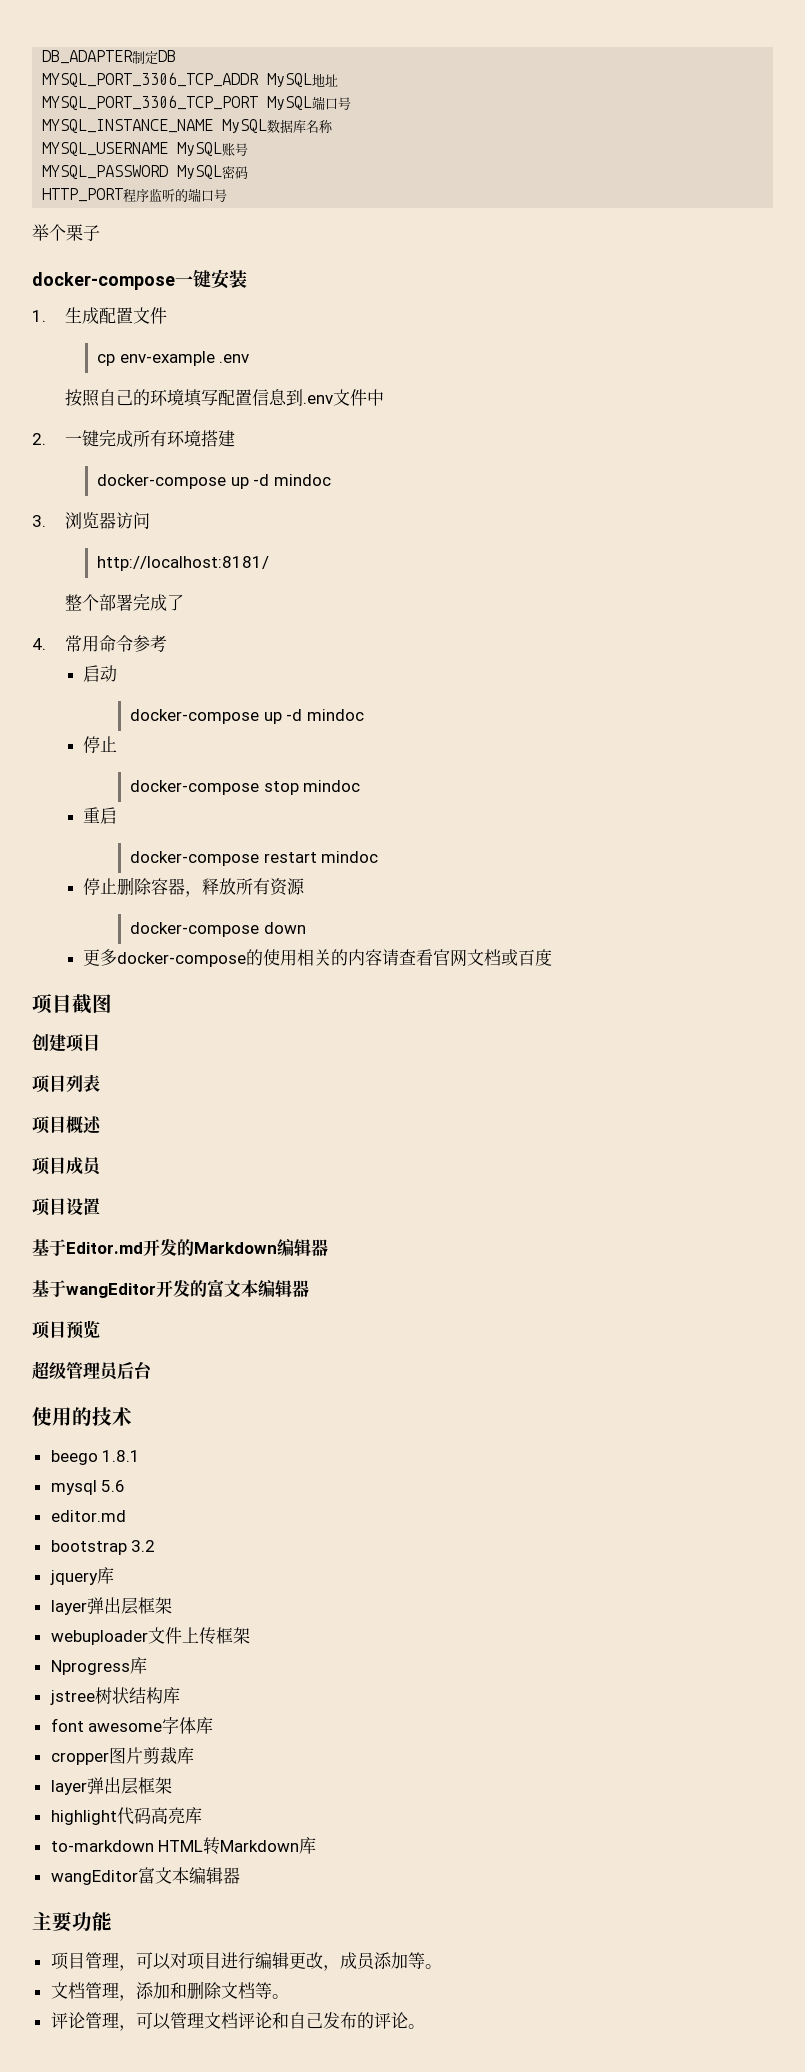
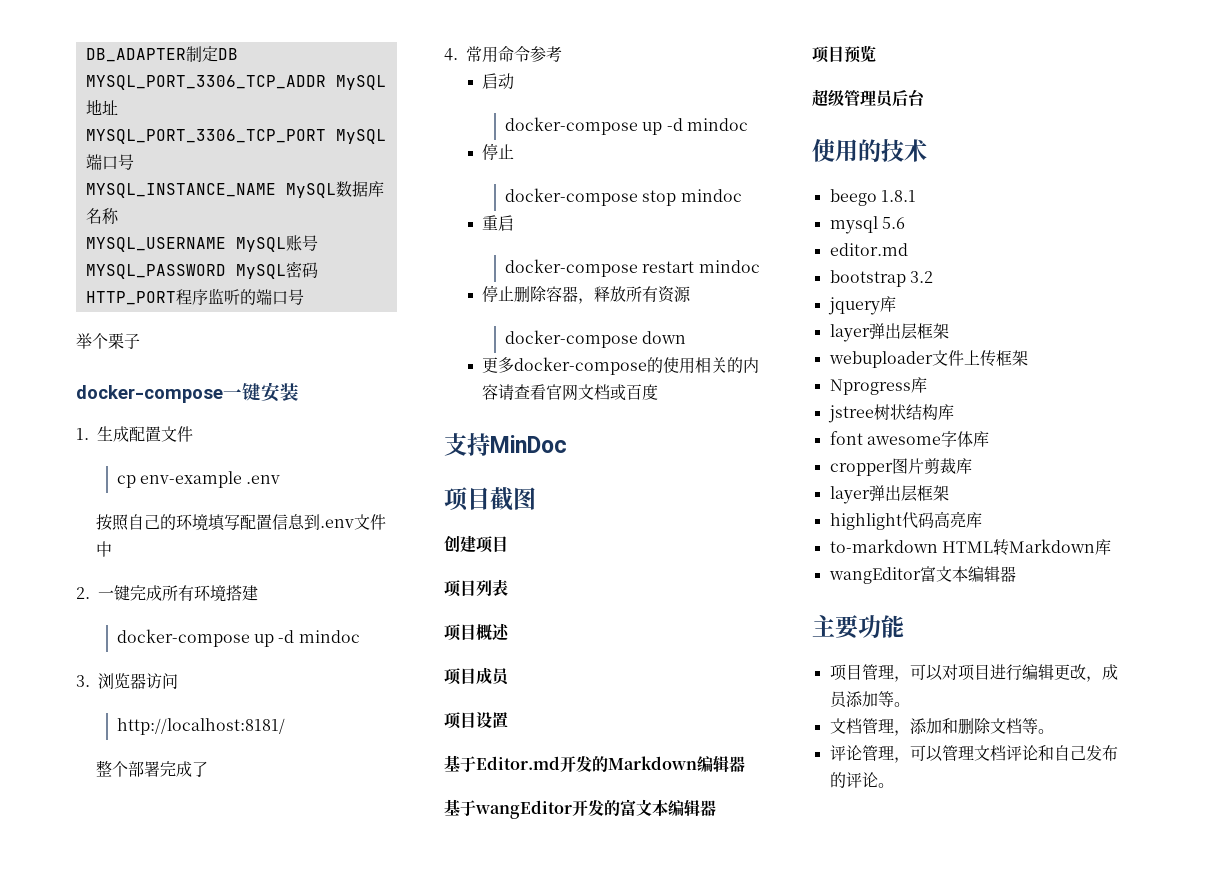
+ 支持MinDoc

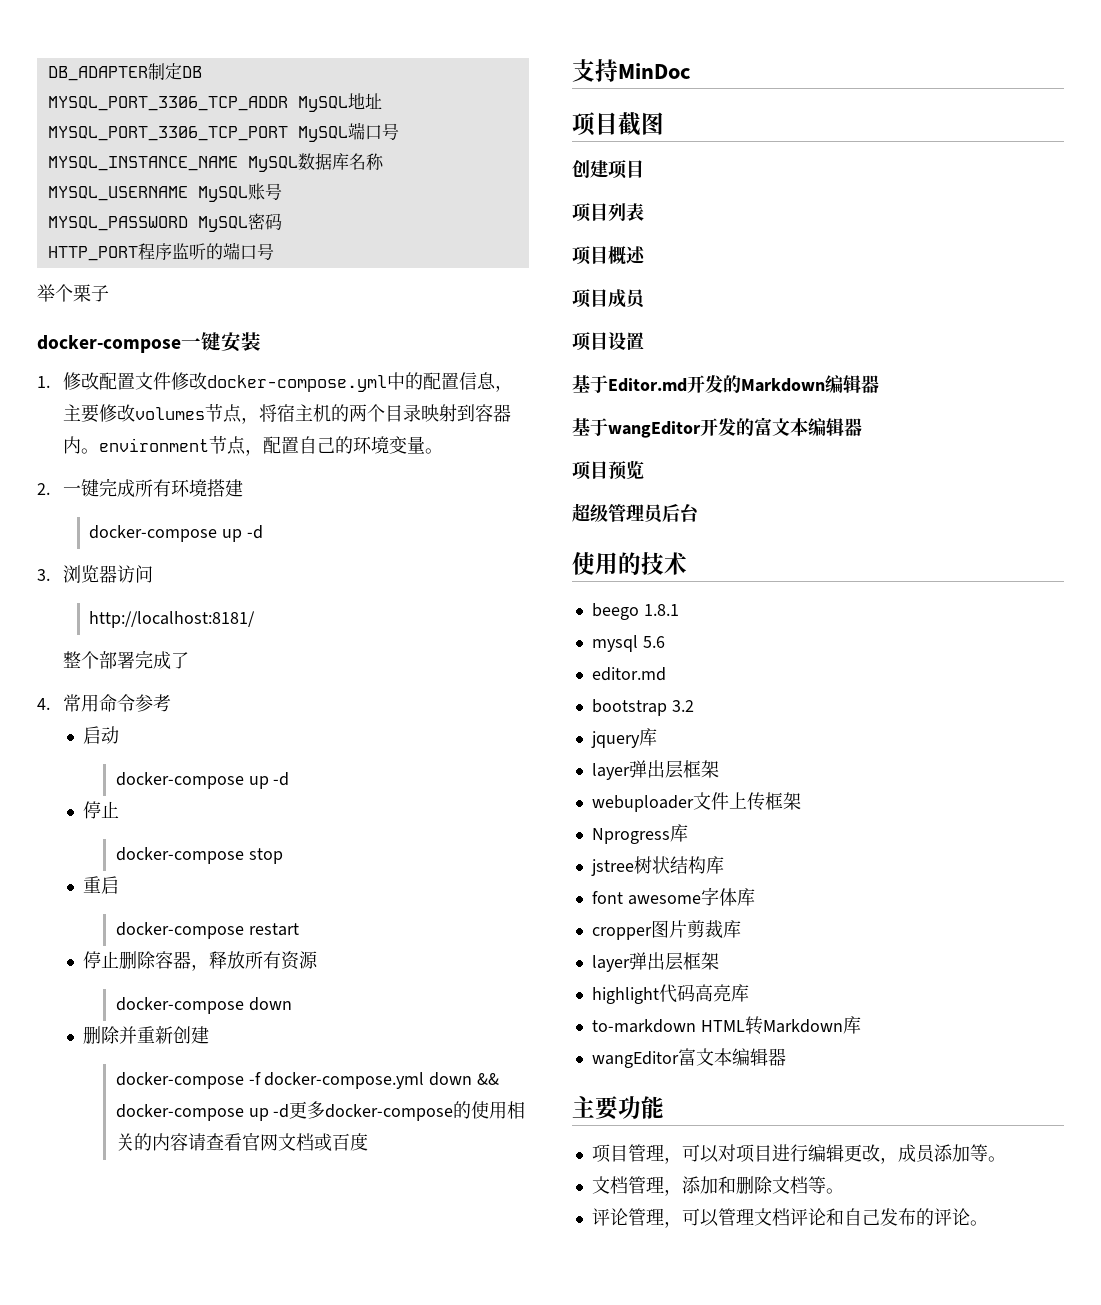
- 1.生成配置文件
- cp env-example .env
- 按照自己的环境填写配置信息到.env文件中
+ 1.修改配置文件修改docker-compose.yml中的配置信息，主要修改volumes节点，将宿主机的两个目录映射到容器内。environment节点，配置自己的环境变量。
  2.一键完成所有环境搭建
- docker-compose up -d mindoc
+ docker-compose up -d
  启动
- docker-compose up -d mindoc
+ docker-compose up -d
- docker-compose stop mindoc
+ docker-compose stop
- docker-compose restart mindoc
+ docker-compose restart
- 更多docker-compose的使用相关的内容请查看官网文档或百度
+ 删除并重新创建
+ docker-compose -f docker-compose.yml down && docker-compose up -d更多docker-compose的使用相关的内容请查看官网文档或百度

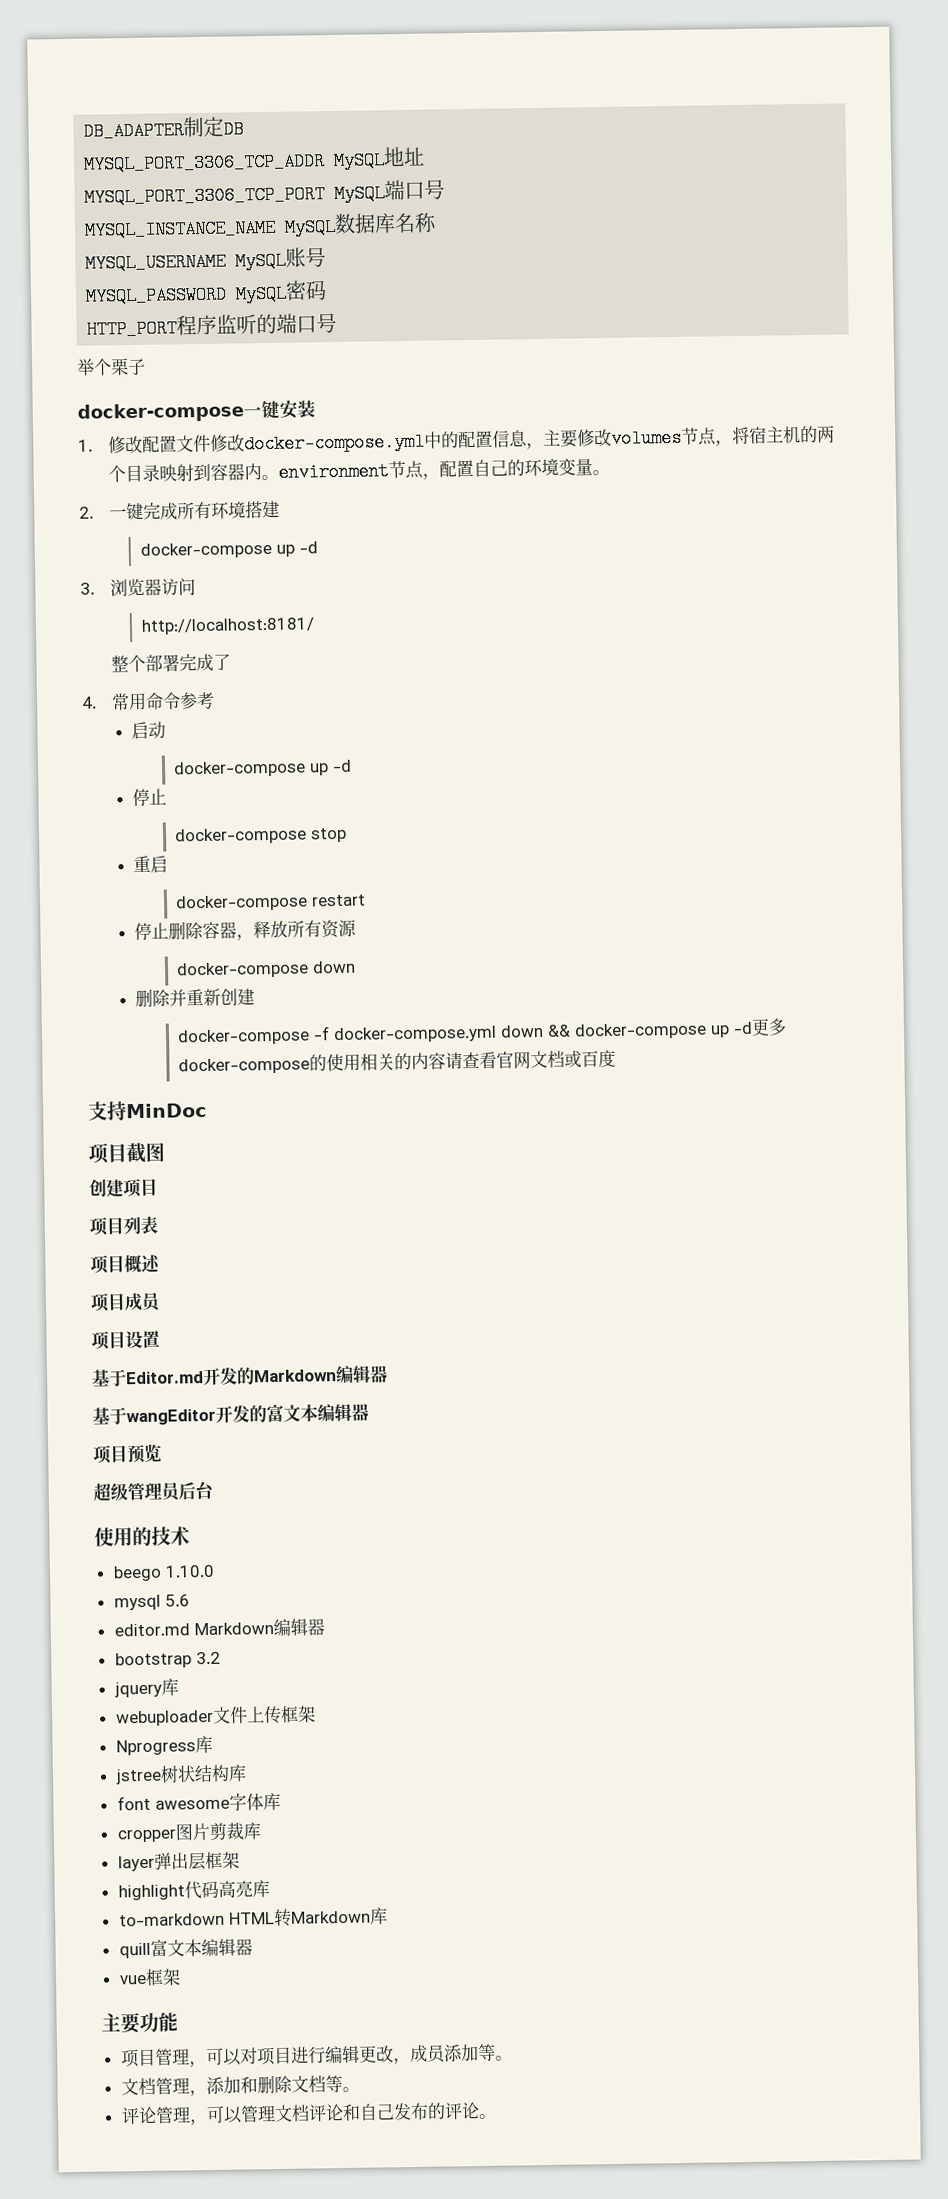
- beego 1.8.1
+ beego 1.10.0
- editor.md
+ editor.md Markdown编辑器
  jquery库
- layer弹出层框架
- wangEditor富文本编辑器
+ quill富文本编辑器
+ vue框架

